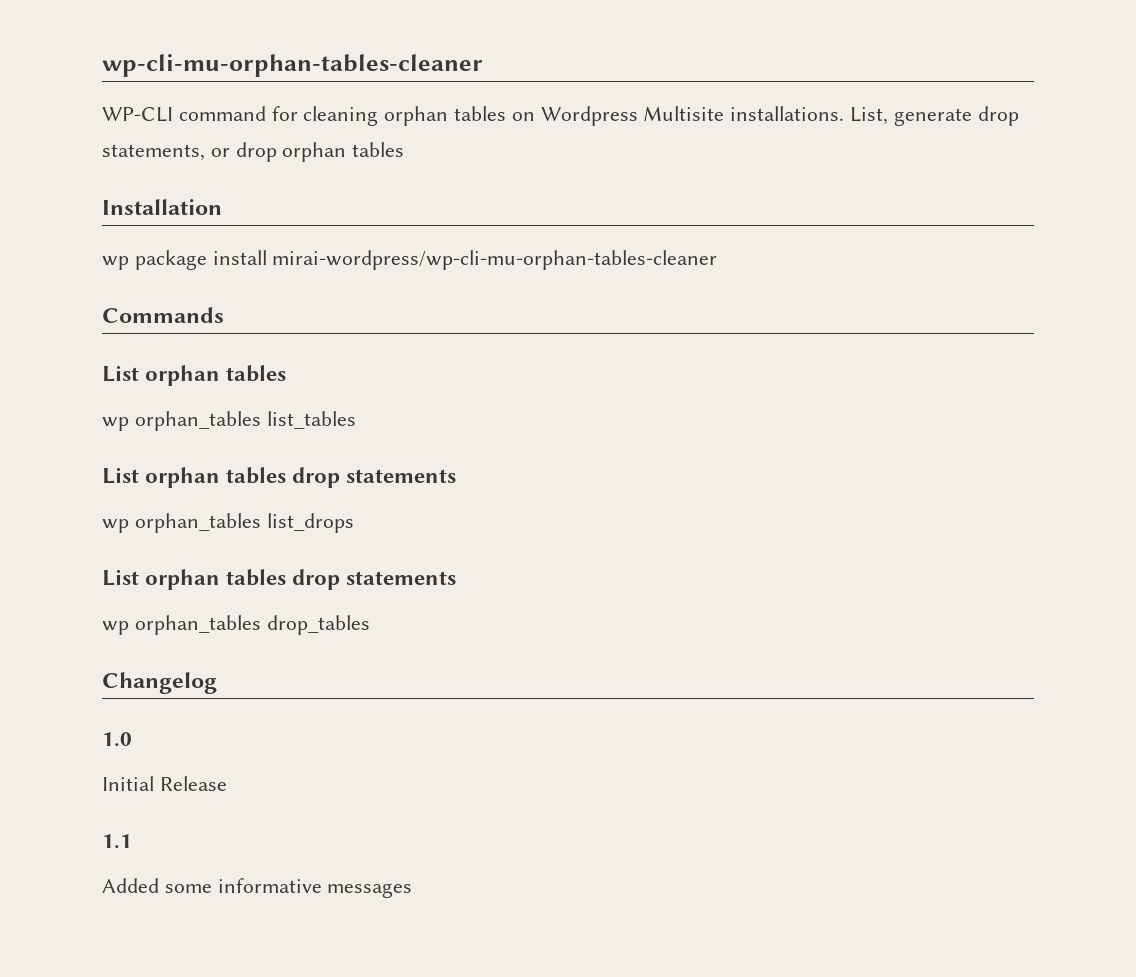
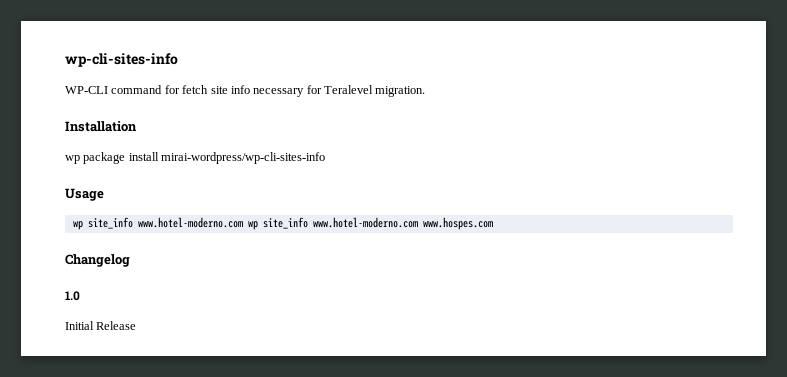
- wp-cli-mu-orphan-tables-cleaner
+ wp-cli-sites-info
- WP-CLI command for cleaning orphan tables on Wordpress Multisite installations. List, generate drop statements, or drop orphan tables
+ WP-CLI command for fetch site info necessary for Teralevel migration.
  Installation
- wp package install mirai-wordpress/wp-cli-mu-orphan-tables-cleaner
- Commands
- List orphan tables
- wp orphan_tables list_tables
- List orphan tables drop statements
- wp orphan_tables list_drops
- List orphan tables drop statements
- wp orphan_tables drop_tables
+ wp package install mirai-wordpress/wp-cli-sites-info
+ Usage
+ wp site_info www.hotel-moderno.com wp site_info www.hotel-moderno.com www.hospes.com
- 1.1
- Added some informative messages

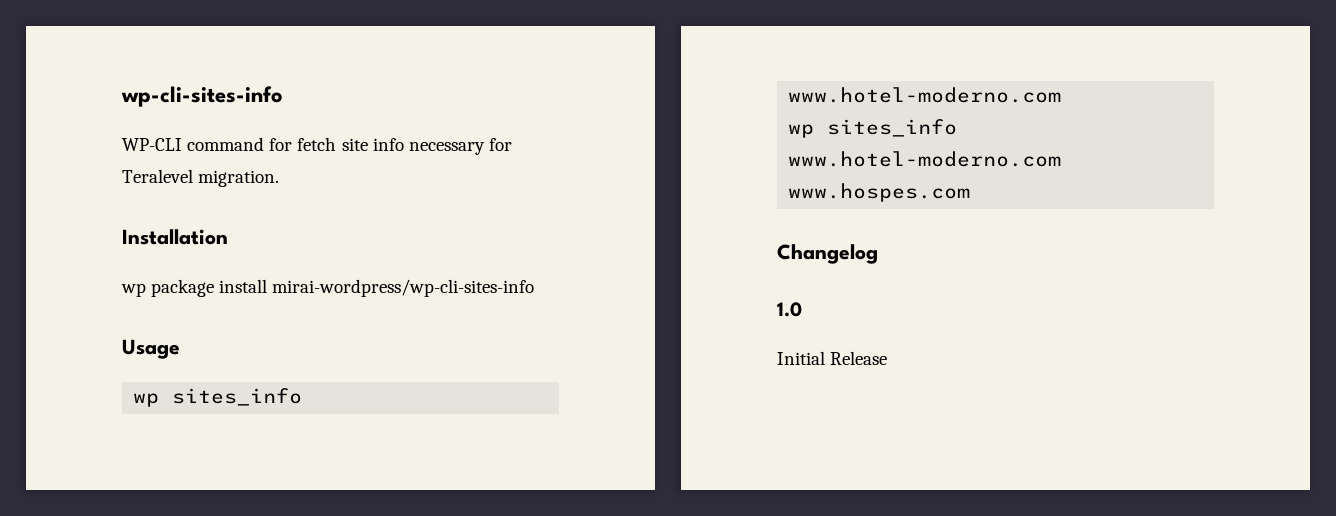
  Usage
- wp site_info www.hotel-moderno.com wp site_info www.hotel-moderno.com www.hospes.com
+ wp sites_info www.hotel-moderno.com
+ wp sites_info www.hotel-moderno.com www.hospes.com

